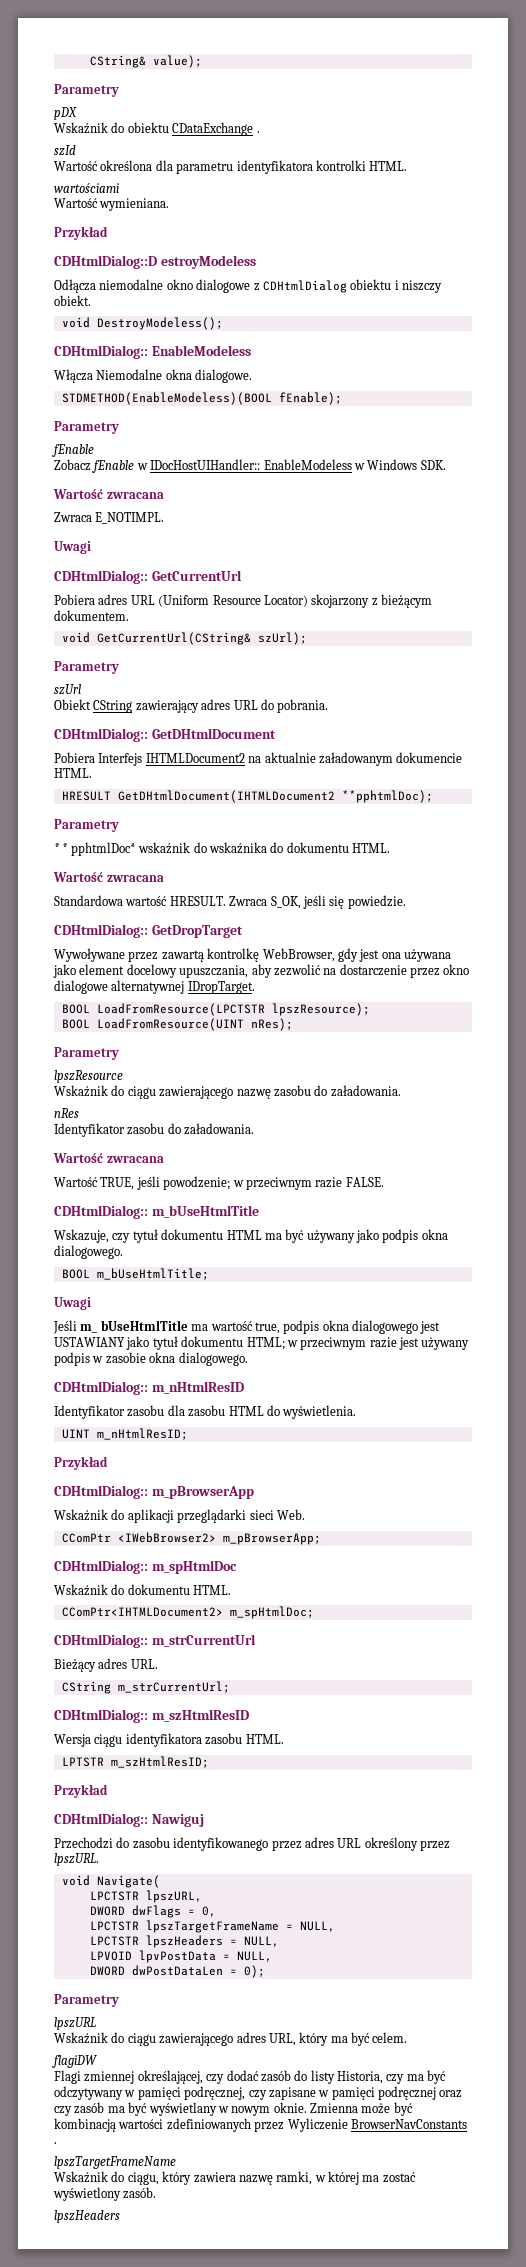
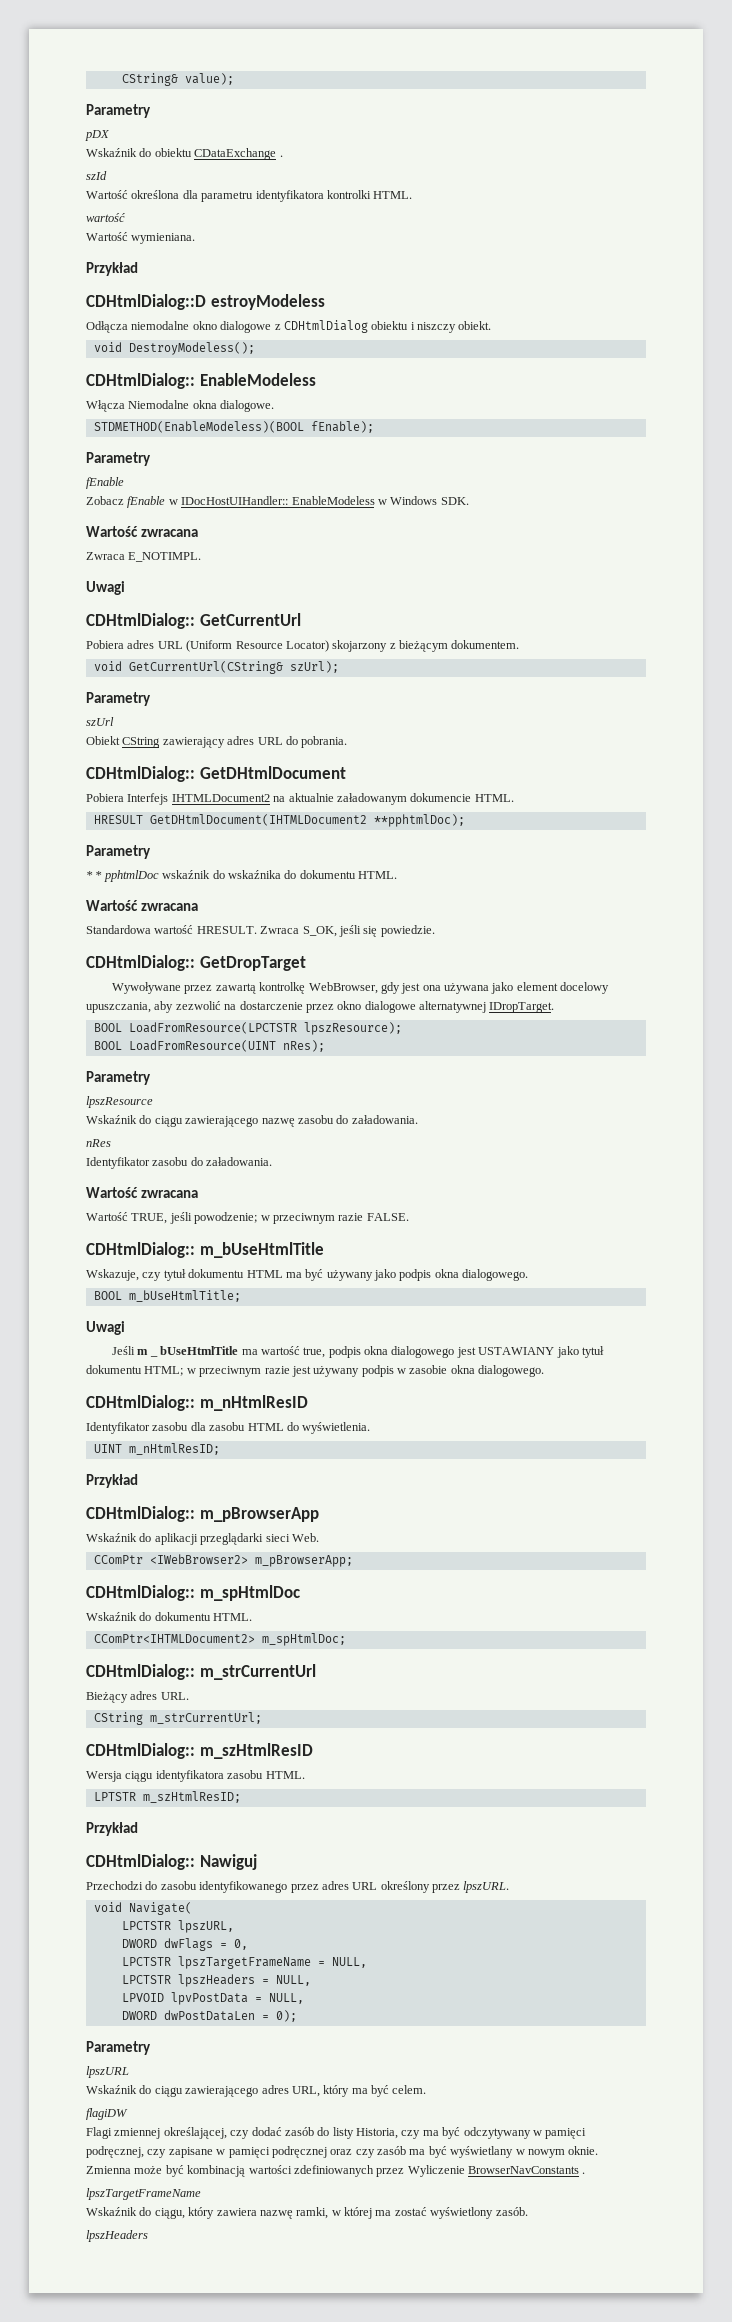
  Wartość określona dla parametru identyfikatora kontrolki HTML.
- wartościami
+ wartość
- * * pphtmlDoc* wskaźnik do wskaźnika do dokumentu HTML.
+ * * pphtmlDoc wskaźnik do wskaźnika do dokumentu HTML.
- Jeśli m_ bUseHtmlTitle ma wartość true, podpis okna dialogowego jest USTAWIANY jako tytuł dokumentu HTML; w przeciwnym razie jest używany podpis w zasobie okna dialogowego.
+ Jeśli m _ bUseHtmlTitle ma wartość true, podpis okna dialogowego jest USTAWIANY jako tytuł dokumentu HTML; w przeciwnym razie jest używany podpis w zasobie okna dialogowego.

